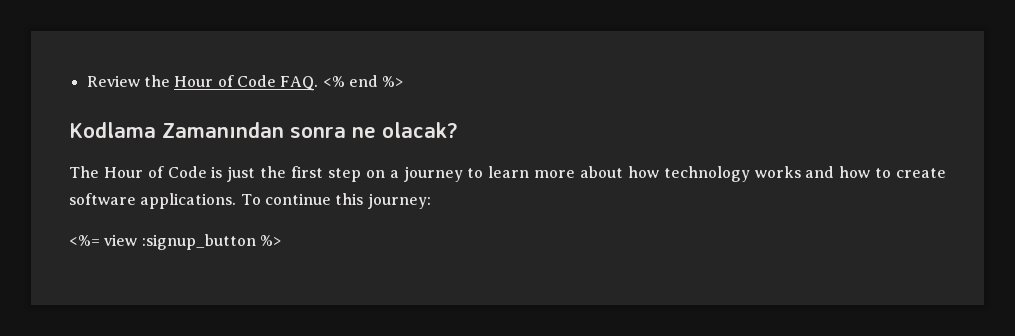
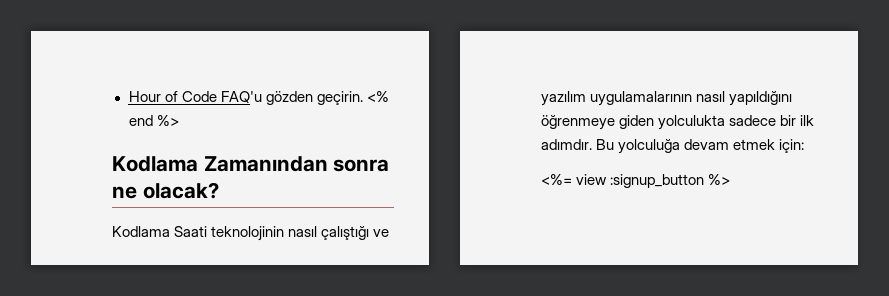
- Review the Hour of Code FAQ. <% end %>
+ Hour of Code FAQ'u gözden geçirin. <% end %>
- The Hour of Code is just the first step on a journey to learn more about how technology works and how to create software applications. To continue this journey:
+ Kodlama Saati teknolojinin nasıl çalıştığı ve yazılım uygulamalarının nasıl yapıldığını öğrenmeye giden yolculukta sadece bir ilk adımdır. Bu yolculuğa devam etmek için:

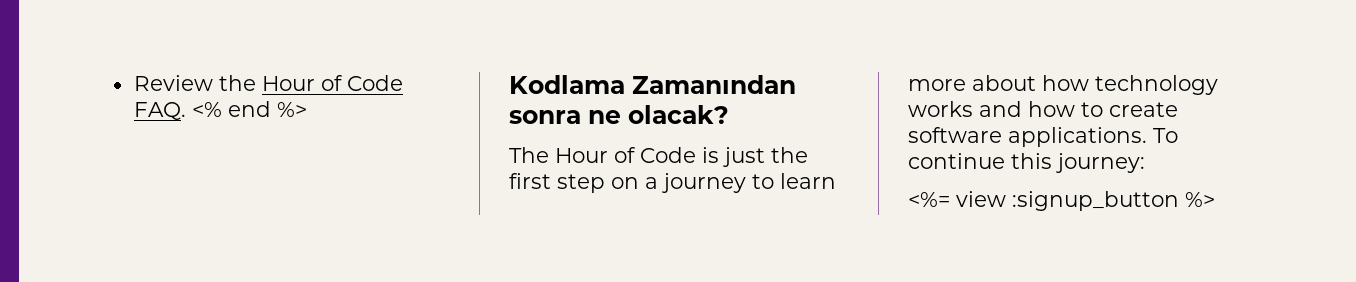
- Hour of Code FAQ'u gözden geçirin. <% end %>
+ Review the Hour of Code FAQ. <% end %>
- Kodlama Saati teknolojinin nasıl çalıştığı ve yazılım uygulamalarının nasıl yapıldığını öğrenmeye giden yolculukta sadece bir ilk adımdır. Bu yolculuğa devam etmek için:
+ The Hour of Code is just the first step on a journey to learn more about how technology works and how to create software applications. To continue this journey:

